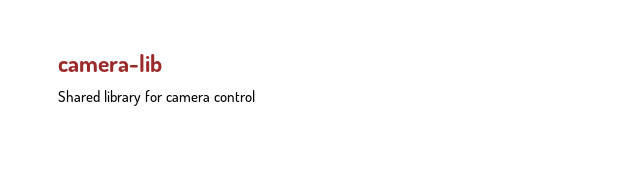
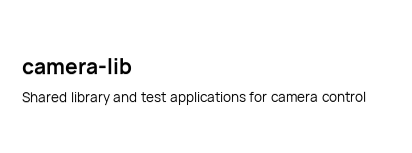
- Shared library for camera control
+ Shared library and test applications for camera control

